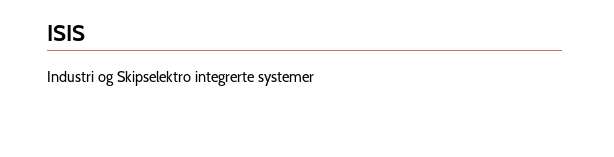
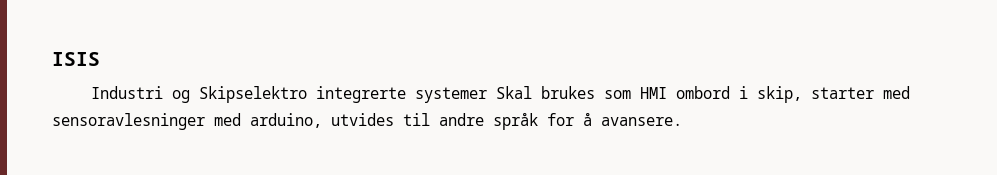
- Industri og Skipselektro integrerte systemer
+ Industri og Skipselektro integrerte systemer Skal brukes som HMI ombord i skip, starter med sensoravlesninger med arduino, utvides til andre språk for å avansere.

